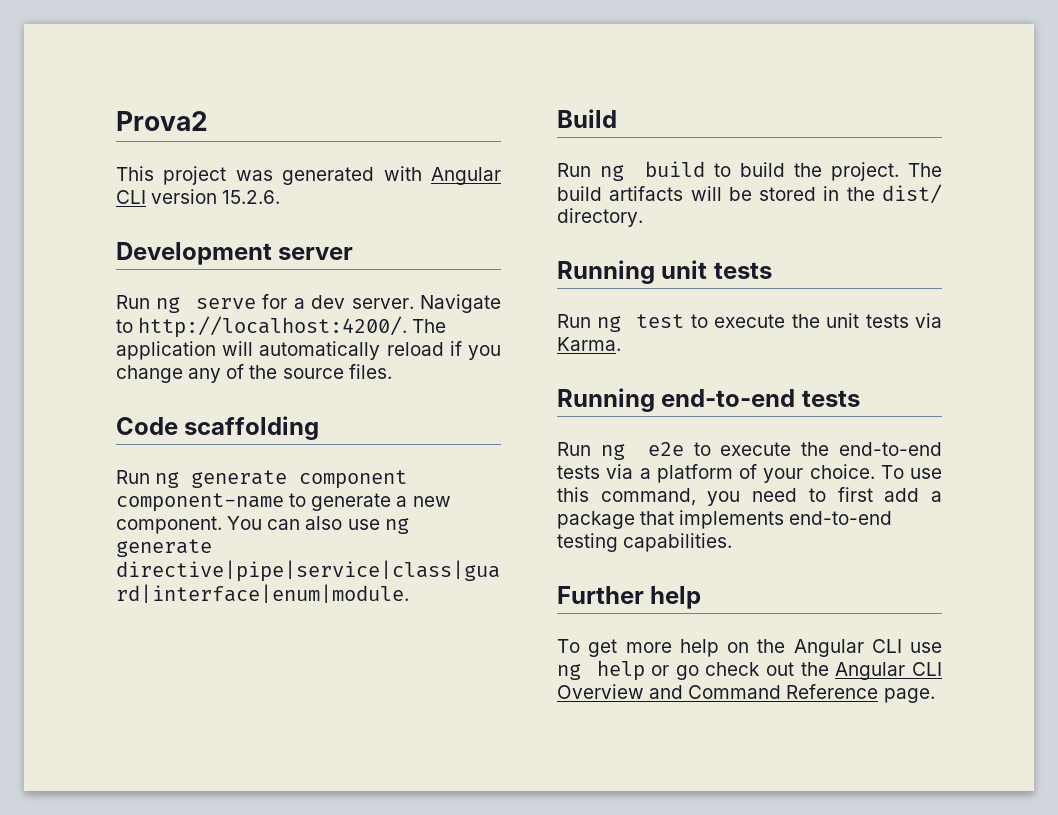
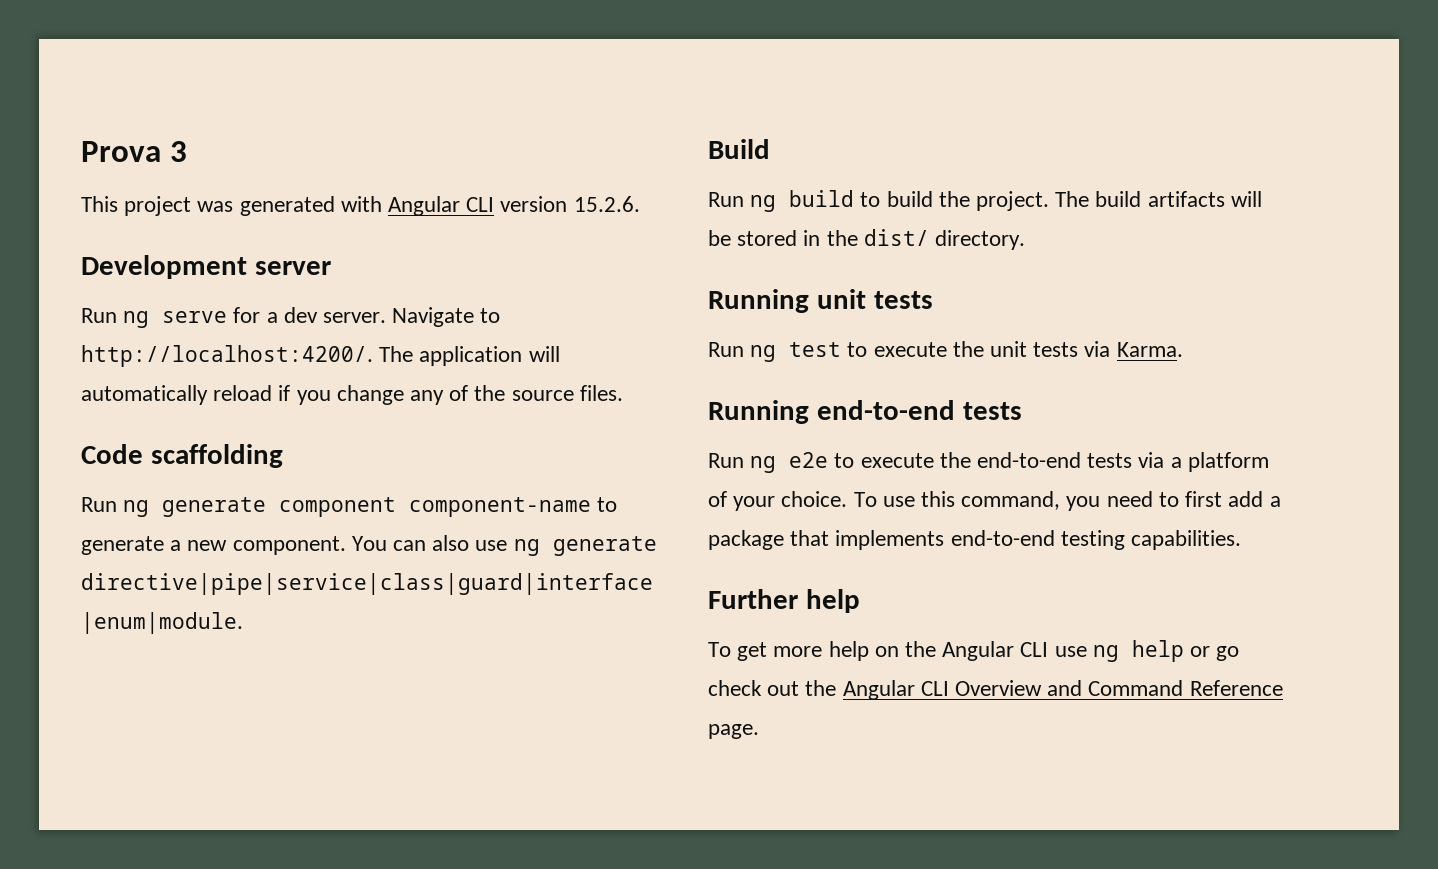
- Prova2
+ Prova 3

